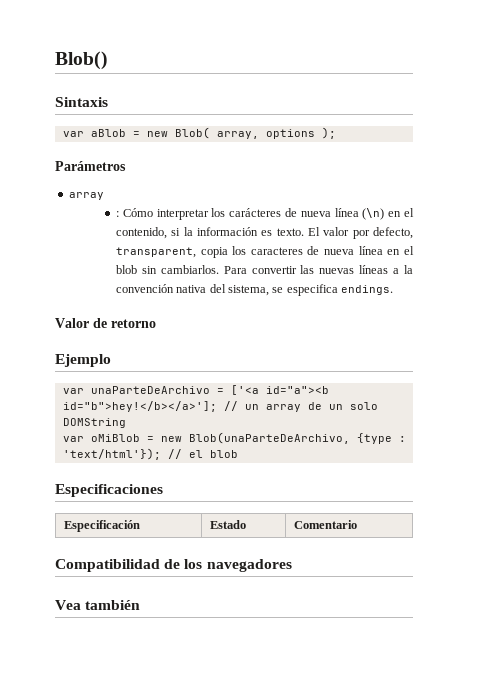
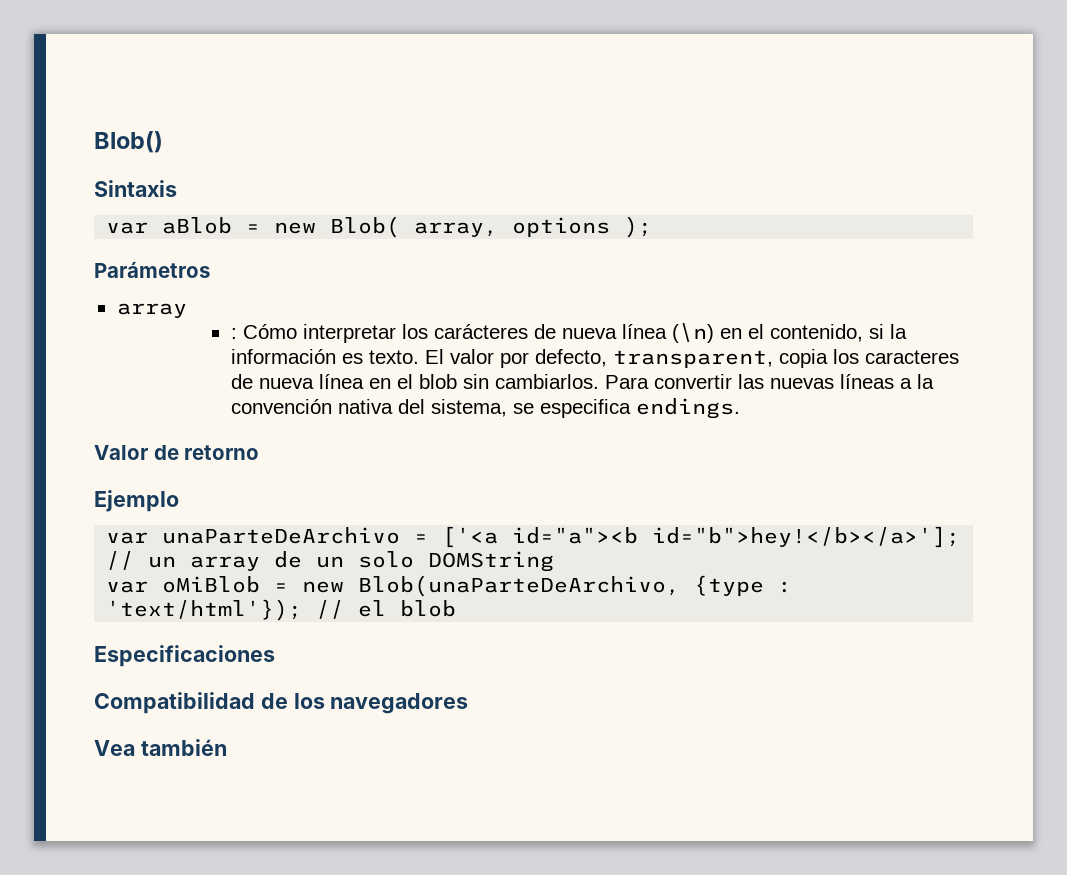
- Especificación | Estado | Comentario

